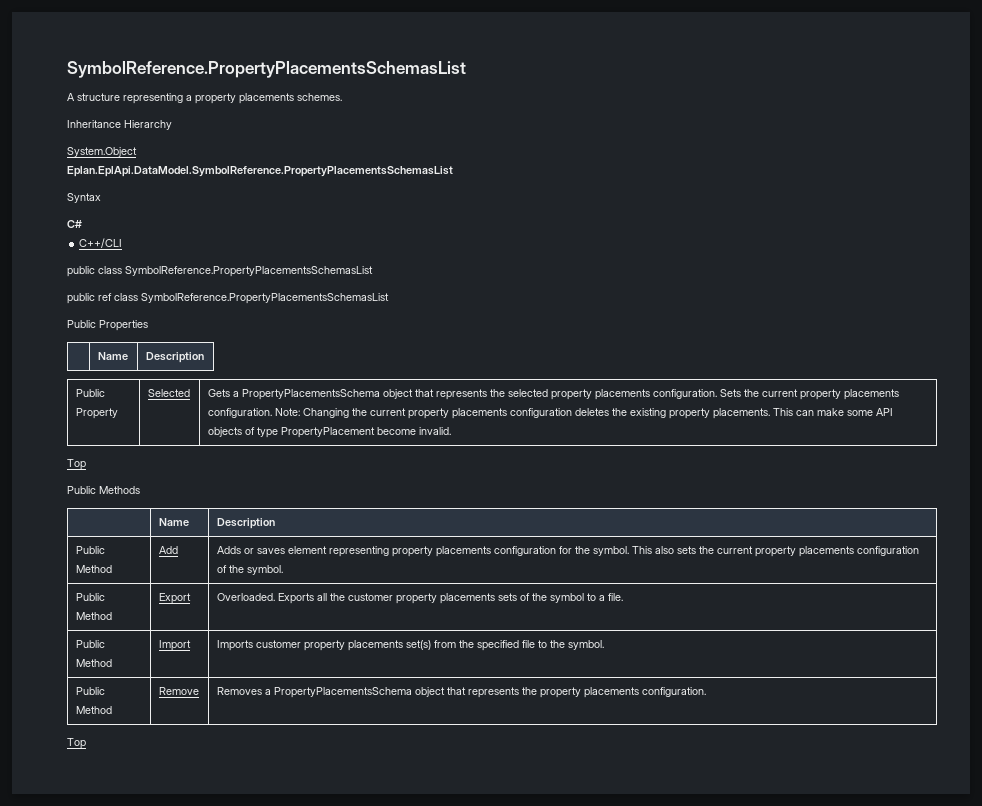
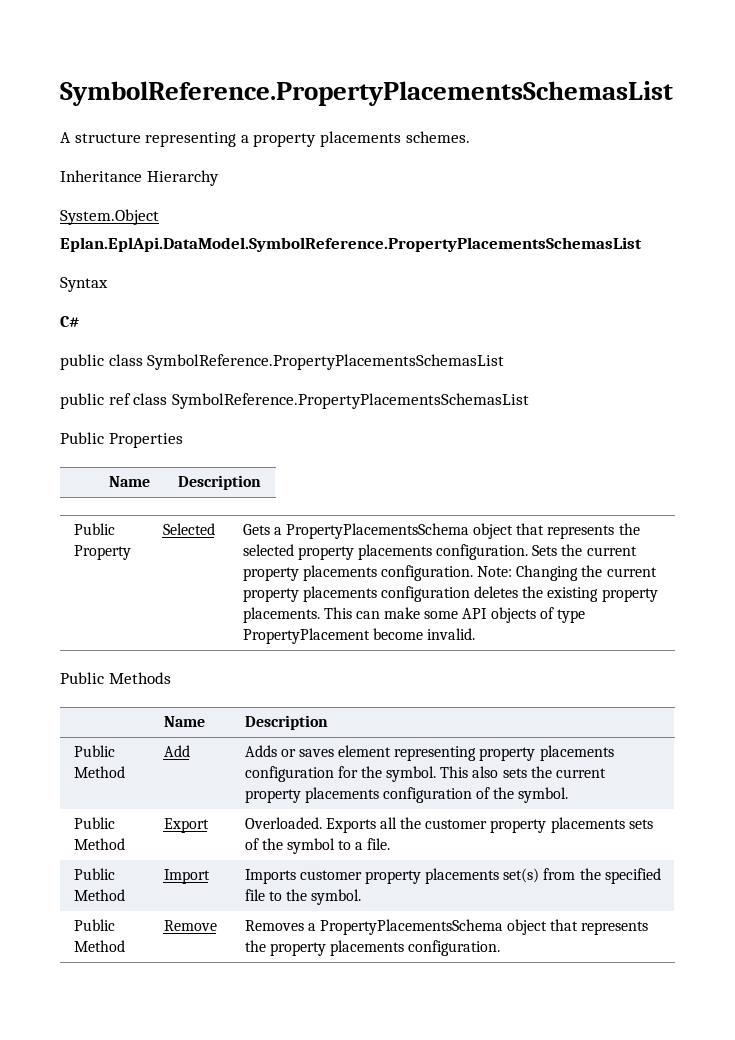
- C++/CLI
  This can make some API objects of type PropertyPlacement become invalid.
- Top
  Public Method | Remove | Removes a PropertyPlacementsSchema object that represents the property placements configuration.
- Top

